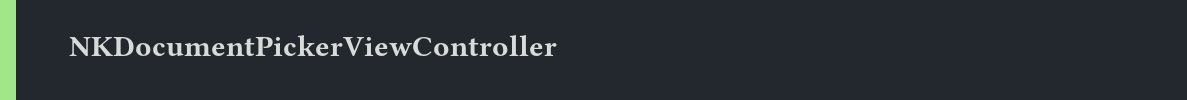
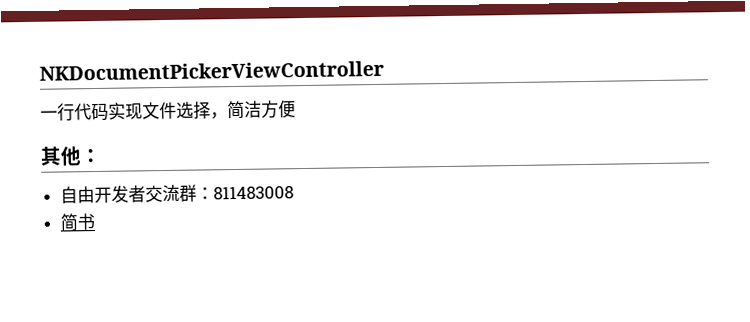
+ 一行代码实现文件选择，简洁方便
+ 其他：
+ 自由开发者交流群：811483008
+ 简书

